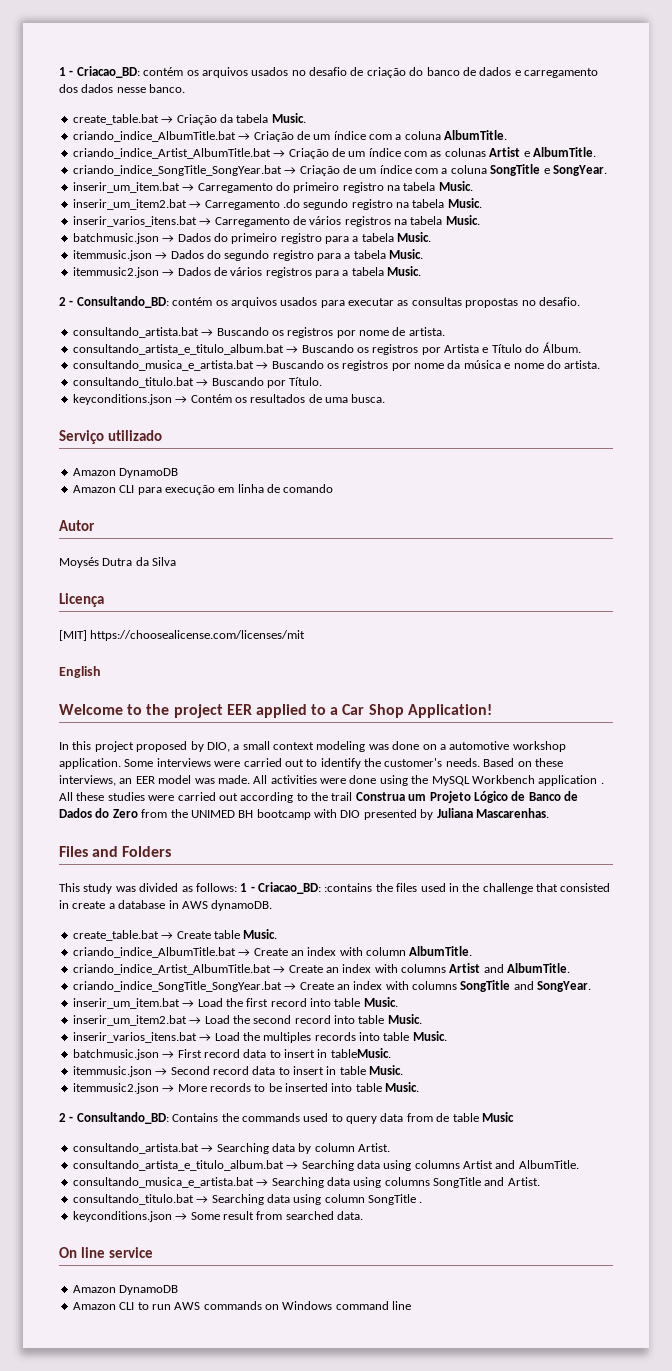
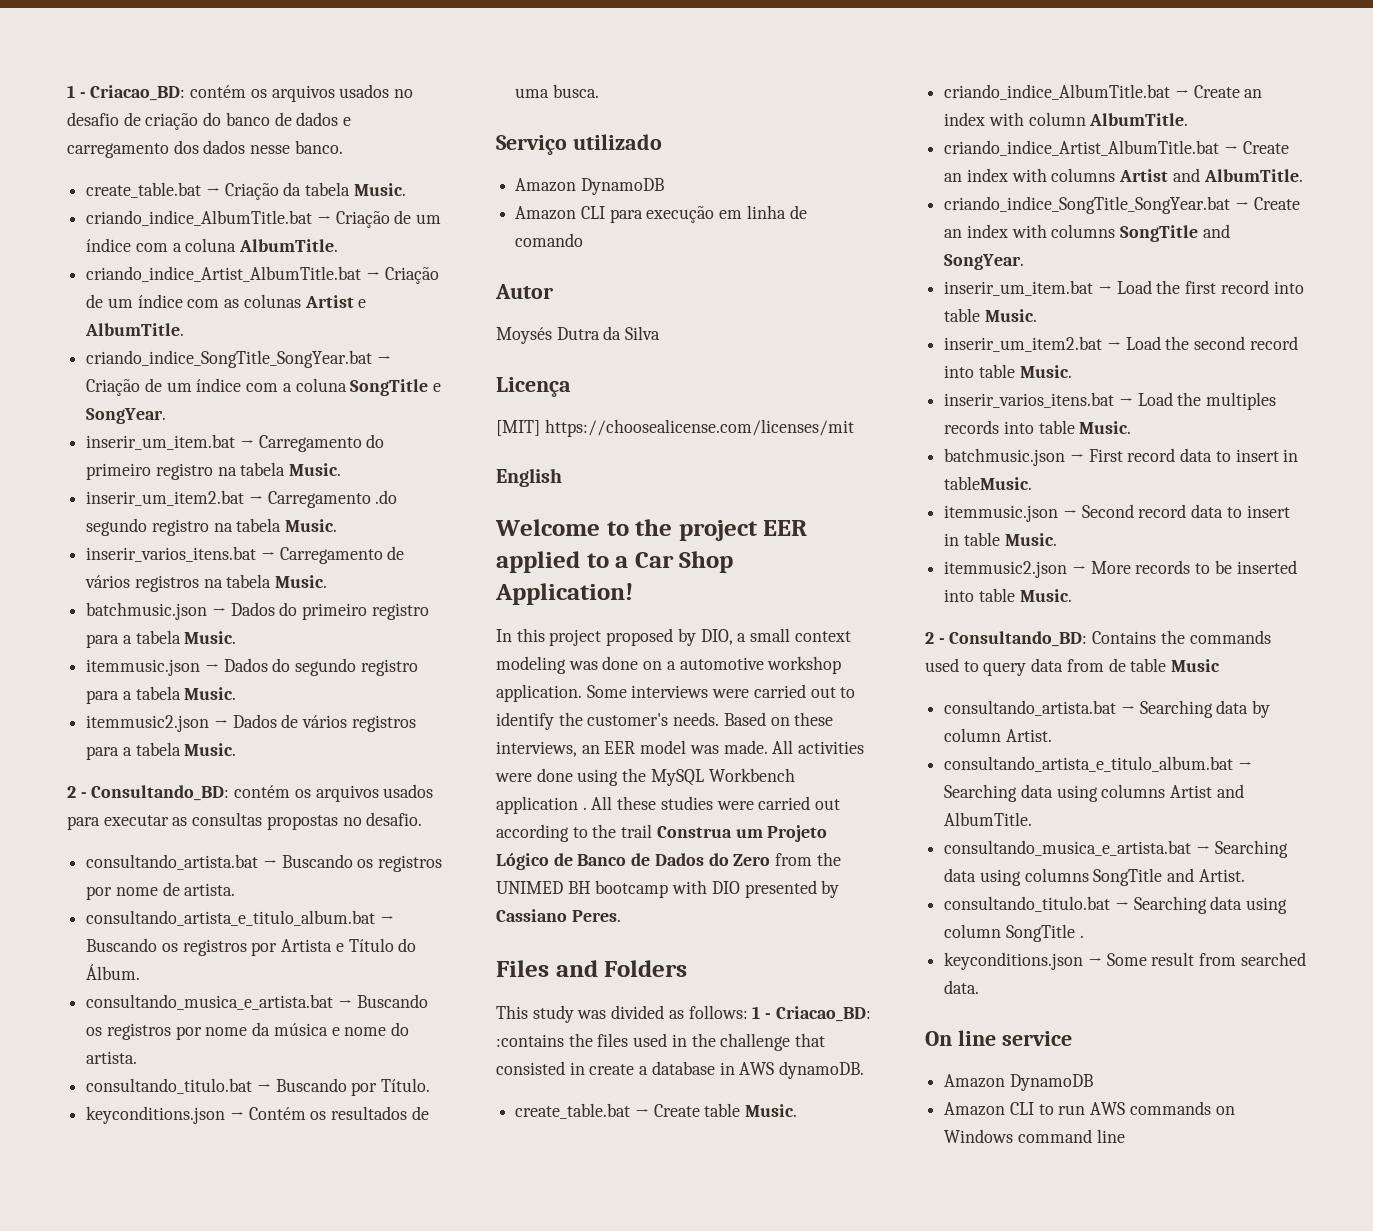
- All these studies were carried out according to the trail Construa um Projeto Lógico de Banco de Dados do Zero from the UNIMED BH bootcamp with DIO presented by Juliana Mascarenhas.
+ All these studies were carried out according to the trail Construa um Projeto Lógico de Banco de Dados do Zero from the UNIMED BH bootcamp with DIO presented by Cassiano Peres.

